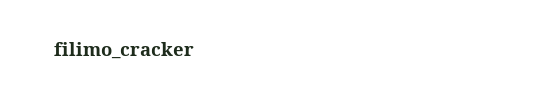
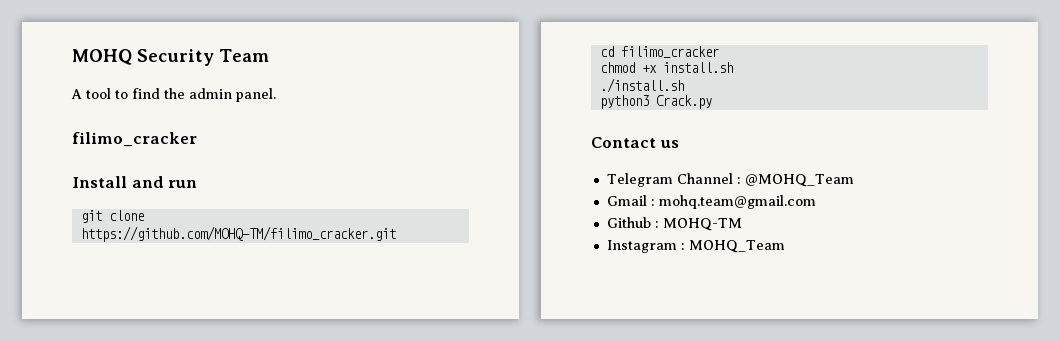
+ MOHQ Security Team
+ A tool to find the admin panel.
  filimo_cracker
+ Install and run
+ git clone https://github.com/MOHQ-TM/filimo_cracker.git
+ cd filimo_cracker
+ chmod +x install.sh
+ ./install.sh
+ python3 Crack.py
+ Contact us
+ Telegram Channel : @MOHQ_Team
+ Gmail : mohq.team@gmail.com
+ Github : MOHQ-TM
+ Instagram : MOHQ_Team

